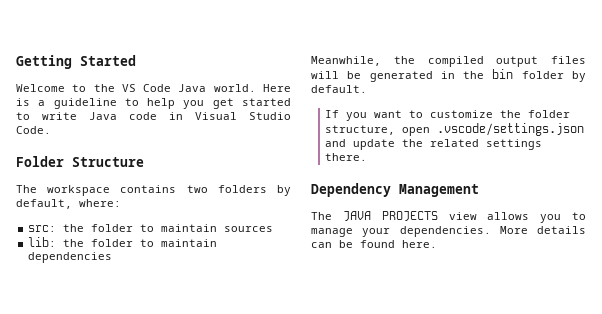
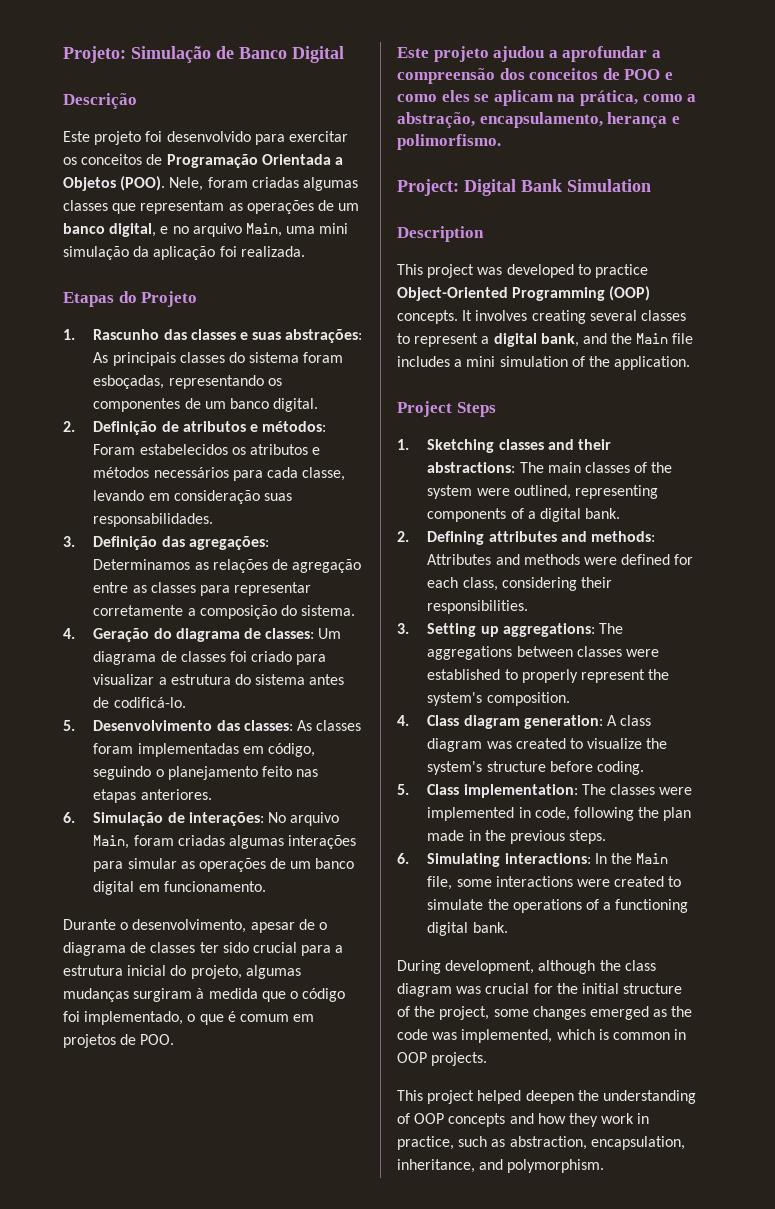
- Getting Started
- Welcome to the VS Code Java world. Here is a guideline to help you get started to write Java code in Visual Studio Code.
- Folder Structure
- The workspace contains two folders by default, where:
- src: the folder to maintain sources
- lib: the folder to maintain dependencies
- Meanwhile, the compiled output files will be generated in the bin folder by default.
- If you want to customize the folder structure, open .vscode/settings.json and update the related settings there.
- Dependency Management
- The JAVA PROJECTS view allows you to manage your dependencies. More details can be found here.
+ Projeto: Simulação de Banco Digital
+ Descrição
+ Este projeto foi desenvolvido para exercitar os conceitos de Programação Orientada a Objetos (POO). Nele, foram criadas algumas classes que representam as operações de um banco digital, e no arquivo Main, uma mini simulação da aplicação foi realizada.
+ Etapas do Projeto
+ 1. Rascunho das classes e suas abstrações: As principais classes do sistema foram esboçadas, representando os componentes de um banco digital.
+ 2. Definição de atributos e métodos: Foram estabelecidos os atributos e métodos necessários para cada classe, levando em consideração suas responsabilidades.
+ 3. Definição das agregações: Determinamos as relações de agregação entre as classes para representar corretamente a composição do sistema.
+ 4. Geração do diagrama de classes: Um diagrama de classes foi criado para visualizar a estrutura do sistema antes de codificá-lo.
+ 5. Desenvolvimento das classes: As classes foram implementadas em código, seguindo o planejamento feito nas etapas anteriores.
+ 6. Simulação de interações: No arquivo Main, foram criadas algumas interações para simular as operações de um banco digital em funcionamento.
+ Durante o desenvolvimento, apesar de o diagrama de classes ter sido crucial para a estrutura inicial do projeto, algumas mudanças surgiram à medida que o código foi implementado, o que é comum em projetos de POO.
+ Este projeto ajudou a aprofundar a compreensão dos conceitos de POO e como eles se aplicam na prática, como a abstração, encapsulamento, herança e polimorfismo.
+ Project: Digital Bank Simulation
+ Description
+ This project was developed to practice Object-Oriented Programming (OOP) concepts. It involves creating several classes to represent a digital bank, and the Main file includes a mini simulation of the application.
+ Project Steps
+ 1. Sketching classes and their abstractions: The main classes of the system were outlined, representing components of a digital bank.
+ 2. Defining attributes and methods: Attributes and methods were defined for each class, considering their responsibilities.
+ 3. Setting up aggregations: The aggregations between classes were established to properly represent the system's composition.
+ 4. Class diagram generation: A class diagram was created to visualize the system's structure before coding.
+ 5. Class implementation: The classes were implemented in code, following the plan made in the previous steps.
+ 6. Simulating interactions: In the Main file, some interactions were created to simulate the operations of a functioning digital bank.
+ During development, although the class diagram was crucial for the initial structure of the project, some changes emerged as the code was implemented, which is common in OOP projects.
+ This project helped deepen the understanding of OOP concepts and how they work in practice, such as abstraction, encapsulation, inheritance, and polymorphism.

